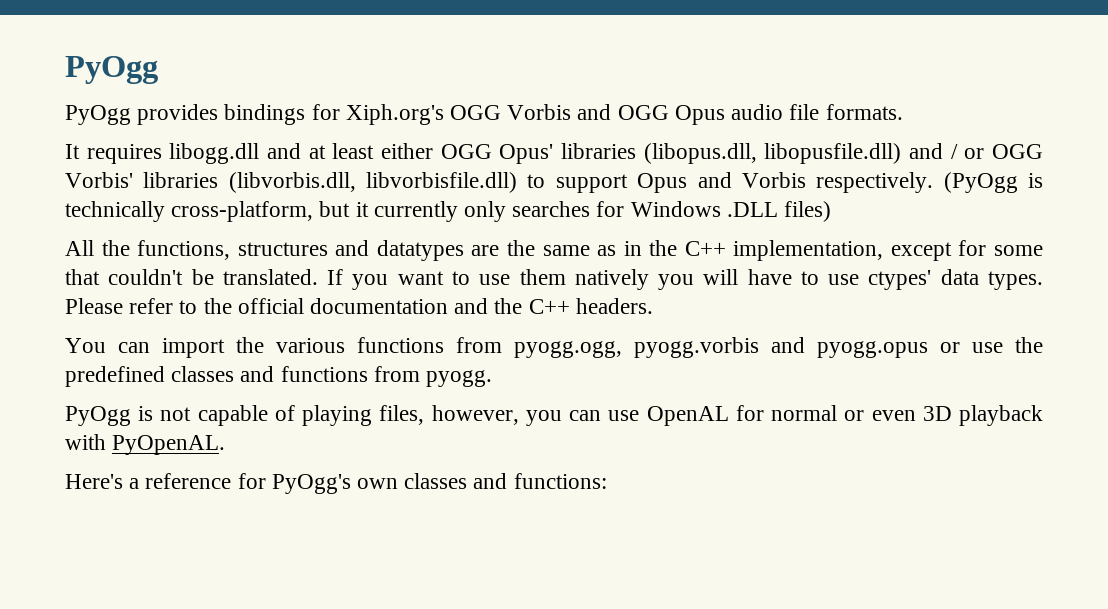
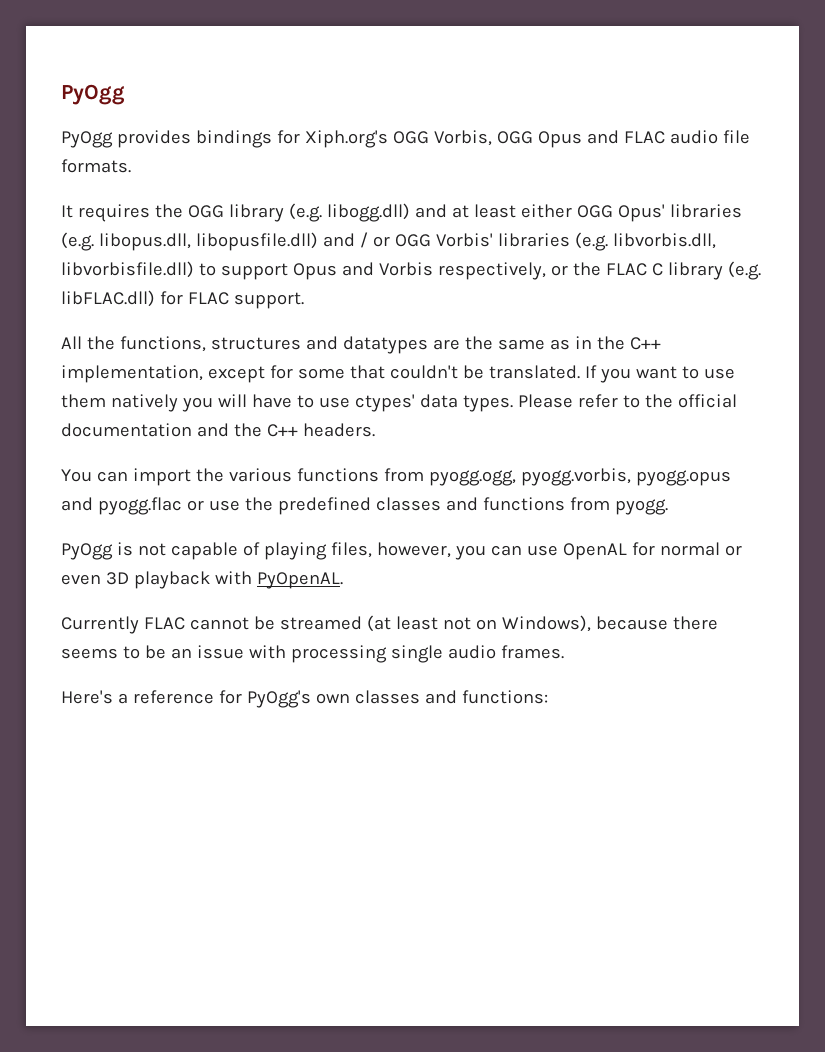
- PyOgg provides bindings for Xiph.org's OGG Vorbis and OGG Opus audio file formats.
+ PyOgg provides bindings for Xiph.org's OGG Vorbis, OGG Opus and FLAC audio file formats.
- It requires libogg.dll and at least either OGG Opus' libraries (libopus.dll, libopusfile.dll) and / or OGG Vorbis' libraries (libvorbis.dll, libvorbisfile.dll) to support Opus and Vorbis respectively. (PyOgg is technically cross-platform, but it currently only searches for Windows .DLL files)
+ It requires the OGG library (e.g. libogg.dll) and at least either OGG Opus' libraries (e.g. libopus.dll, libopusfile.dll) and / or OGG Vorbis' libraries (e.g. libvorbis.dll, libvorbisfile.dll) to support Opus and Vorbis respectively, or the FLAC C library (e.g. libFLAC.dll) for FLAC support.
- You can import the various functions from pyogg.ogg, pyogg.vorbis and pyogg.opus or use the predefined classes and functions from pyogg.
+ You can import the various functions from pyogg.ogg, pyogg.vorbis, pyogg.opus and pyogg.flac or use the predefined classes and functions from pyogg.
+ Currently FLAC cannot be streamed (at least not on Windows), because there seems to be an issue with processing single audio frames.

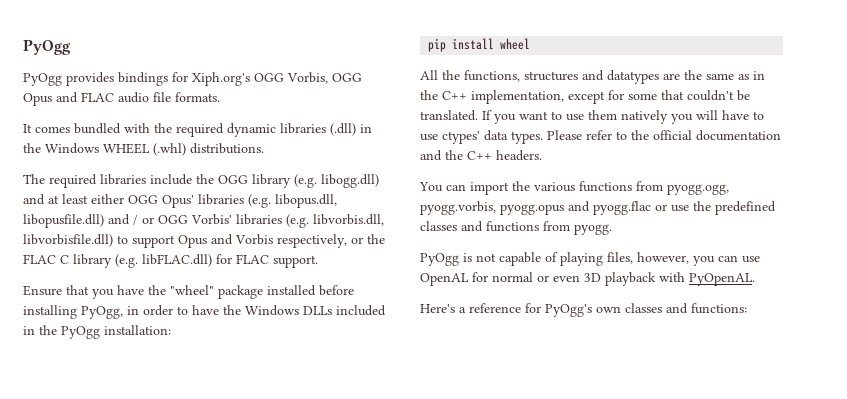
- It requires the OGG library (e.g. libogg.dll) and at least either OGG Opus' libraries (e.g. libopus.dll, libopusfile.dll) and / or OGG Vorbis' libraries (e.g. libvorbis.dll, libvorbisfile.dll) to support Opus and Vorbis respectively, or the FLAC C library (e.g. libFLAC.dll) for FLAC support.
+ It comes bundled with the required dynamic libraries (.dll) in the Windows WHEEL (.whl) distributions.
+ The required libraries include the OGG library (e.g. libogg.dll) and at least either OGG Opus' libraries (e.g. libopus.dll, libopusfile.dll) and / or OGG Vorbis' libraries (e.g. libvorbis.dll, libvorbisfile.dll) to support Opus and Vorbis respectively, or the FLAC C library (e.g. libFLAC.dll) for FLAC support.
+ Ensure that you have the "wheel" package installed before installing PyOgg, in order to have the Windows DLLs included in the PyOgg installation:
+ pip install wheel
- Currently FLAC cannot be streamed (at least not on Windows), because there seems to be an issue with processing single audio frames.

